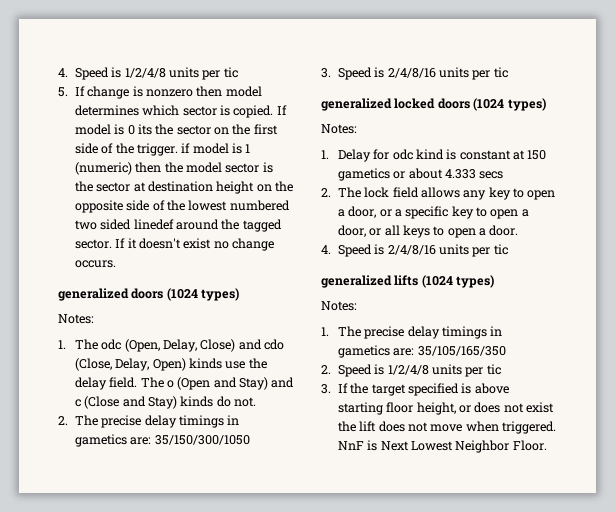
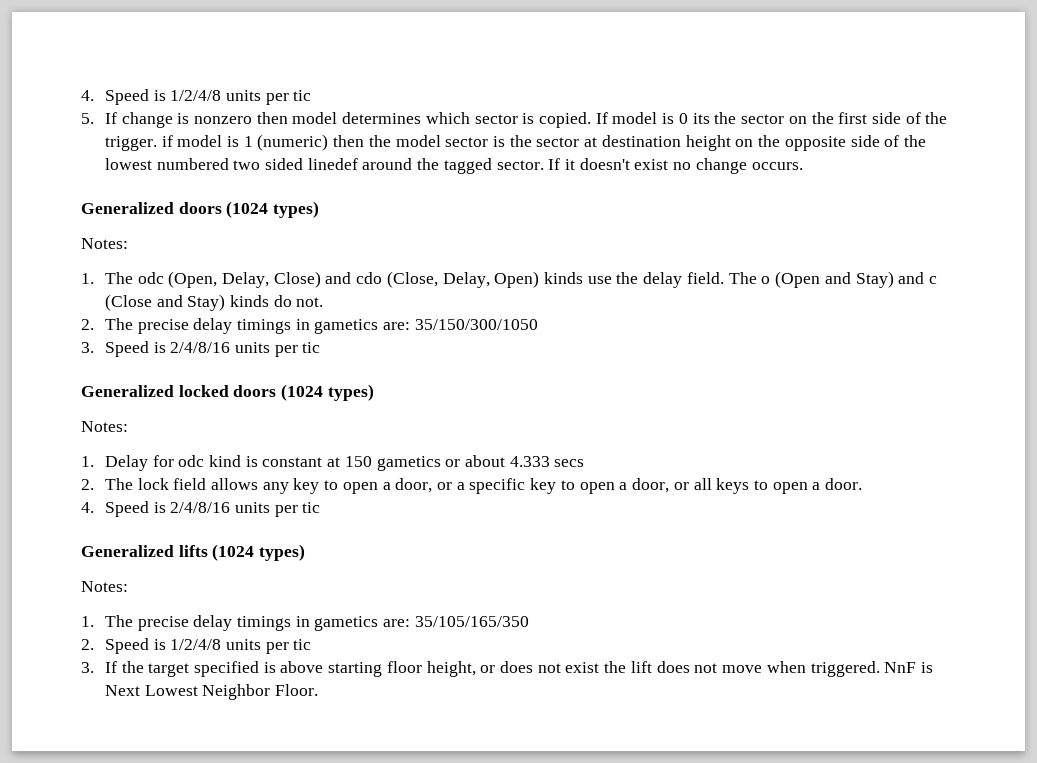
- generalized doors (1024 types)
+ Generalized doors (1024 types)
- generalized locked doors (1024 types)
+ Generalized locked doors (1024 types)
- generalized lifts (1024 types)
+ Generalized lifts (1024 types)

